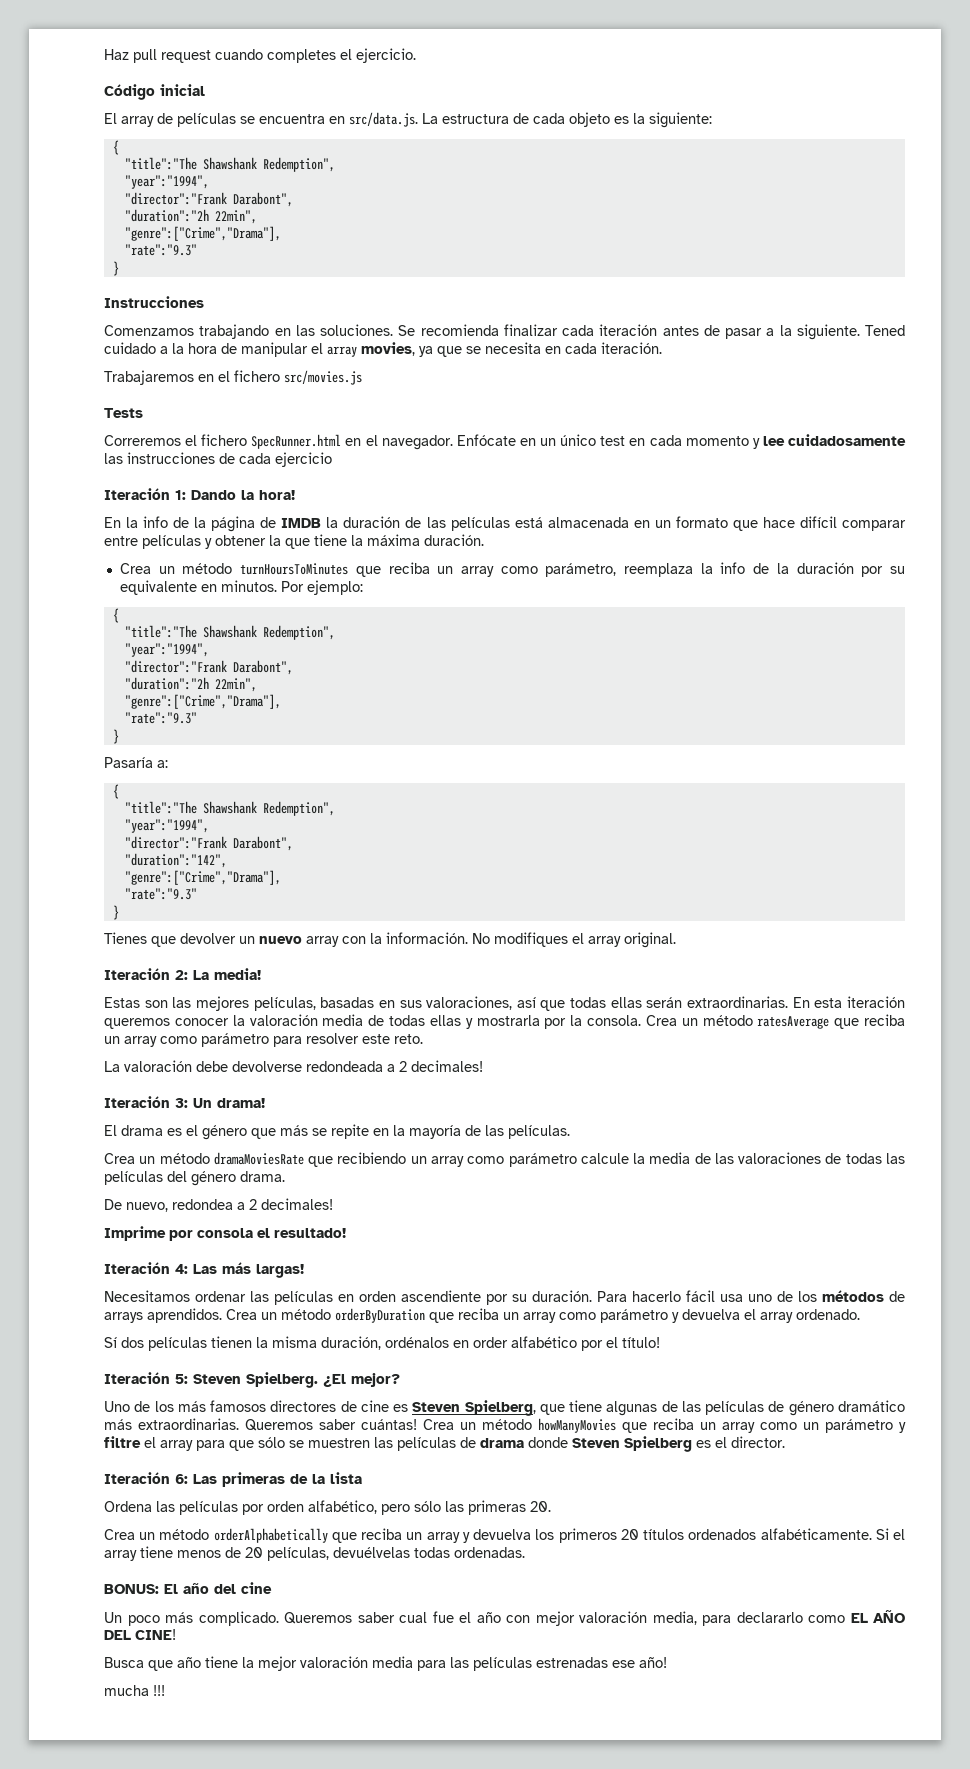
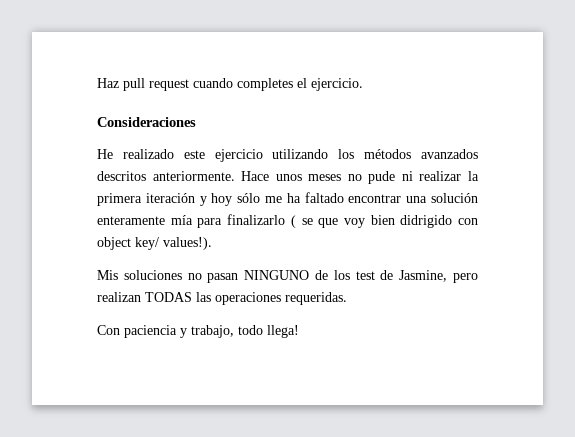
- Código inicial
- El array de películas se encuentra en src/data.js. La estructura de cada objeto es la siguiente:
- {
- "title":"The Shawshank Redemption",
- "year":"1994",
- "director":"Frank Darabont",
- "duration":"2h 22min",
- "genre":["Crime","Drama"],
- "rate":"9.3"
- }
- Instrucciones
- Comenzamos trabajando en las soluciones. Se recomienda finalizar cada iteración antes de pasar a la siguiente. Tened cuidado a la hora de manipular el array movies, ya que se necesita en cada iteración.
- Trabajaremos en el fichero src/movies.js
- Tests
- Correremos el fichero SpecRunner.html en el navegador. Enfócate en un único test en cada momento y lee cuidadosamente las instrucciones de cada ejercicio
- Iteración 1: Dando la hora!
- En la info de la página de IMDB la duración de las películas está almacenada en un formato que hace difícil comparar entre películas y obtener la que tiene la máxima duración.
- Crea un método turnHoursToMinutes que reciba un array como parámetro, reemplaza la info de la duración por su equivalente en minutos. Por ejemplo:
- {
- "title":"The Shawshank Redemption",
- "year":"1994",
- "director":"Frank Darabont",
- "duration":"2h 22min",
- "genre":["Crime","Drama"],
- "rate":"9.3"
- }
- Pasaría a:
- {
- "title":"The Shawshank Redemption",
- "year":"1994",
- "director":"Frank Darabont",
- "duration":"142",
- "genre":["Crime","Drama"],
- "rate":"9.3"
- }
- Tienes que devolver un nuevo array con la información. No modifiques el array original.
- Iteración 2: La media!
- Estas son las mejores películas, basadas en sus valoraciones, así que todas ellas serán extraordinarias. En esta iteración queremos conocer la valoración media de todas ellas y mostrarla por la consola. Crea un método ratesAverage que reciba un array como parámetro para resolver este reto.
- La valoración debe devolverse redondeada a 2 decimales!
- Iteración 3: Un drama!
- El drama es el género que más se repite en la mayoría de las películas.
- Crea un método dramaMoviesRate que recibiendo un array como parámetro calcule la media de las valoraciones de todas las películas del género drama.
- De nuevo, redondea a 2 decimales!
- Imprime por consola el resultado!
- Iteración 4: Las más largas!
- Necesitamos ordenar las películas en orden ascendiente por su duración. Para hacerlo fácil usa uno de los métodos de arrays aprendidos. Crea un método orderByDuration que reciba un array como parámetro y devuelva el array ordenado.
- Sí dos películas tienen la misma duración, ordénalos en order alfabético por el título!
- Iteración 5: Steven Spielberg. ¿El mejor?
- Uno de los más famosos directores de cine es Steven Spielberg, que tiene algunas de las películas de género dramático más extraordinarias. Queremos saber cuántas! Crea un método howManyMovies que reciba un array como un parámetro y filtre el array para que sólo se muestren las películas de drama donde Steven Spielberg es el director.
- Iteración 6: Las primeras de la lista
- Ordena las películas por orden alfabético, pero sólo las primeras 20.
- Crea un método orderAlphabetically que reciba un array y devuelva los primeros 20 títulos ordenados alfabéticamente. Si el array tiene menos de 20 películas, devuélvelas todas ordenadas.
- BONUS: El año del cine
- Un poco más complicado. Queremos saber cual fue el año con mejor valoración media, para declararlo como EL AÑO DEL CINE!
- Busca que año tiene la mejor valoración media para las películas estrenadas ese año!
- mucha !!!
+ Consideraciones
+ He realizado este ejercicio utilizando los métodos avanzados descritos anteriormente. Hace unos meses no pude ni realizar la primera iteración y hoy sólo me ha faltado encontrar una solución enteramente mía para finalizarlo ( se que voy bien didrigido con object key/ values!).
+ Mis soluciones no pasan NINGUNO de los test de Jasmine, pero realizan TODAS las operaciones requeridas.
+ Con paciencia y trabajo, todo llega!

